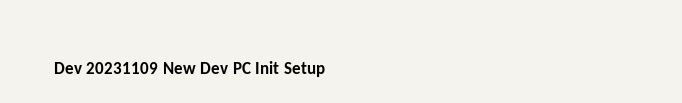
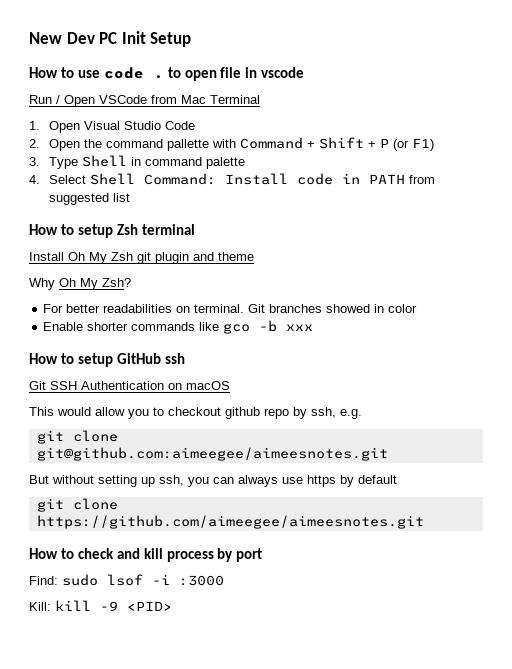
- Dev 20231109 New Dev PC Init Setup
+ New Dev PC Init Setup
+ How to use code . to open file in vscode
+ Run / Open VSCode from Mac Terminal
+ 1. Open Visual Studio Code
+ 2. Open the command pallette with Command + Shift + P (or F1)
+ 3. Type Shell in command palette
+ 4. Select Shell Command: Install code in PATH from suggested list
+ How to setup Zsh terminal
+ Install Oh My Zsh git plugin and theme
+ Why Oh My Zsh?
+ For better readabilities on terminal. Git branches showed in color
+ Enable shorter commands like gco -b xxx
+ How to setup GitHub ssh
+ Git SSH Authentication on macOS
+ This would allow you to checkout github repo by ssh, e.g.
+ git clone git@github.com:aimeegee/aimeesnotes.git
+ But without setting up ssh, you can always use https by default
+ git clone https://github.com/aimeegee/aimeesnotes.git
+ How to check and kill process by port
+ Find: sudo lsof -i :3000
+ Kill: kill -9 <PID>

